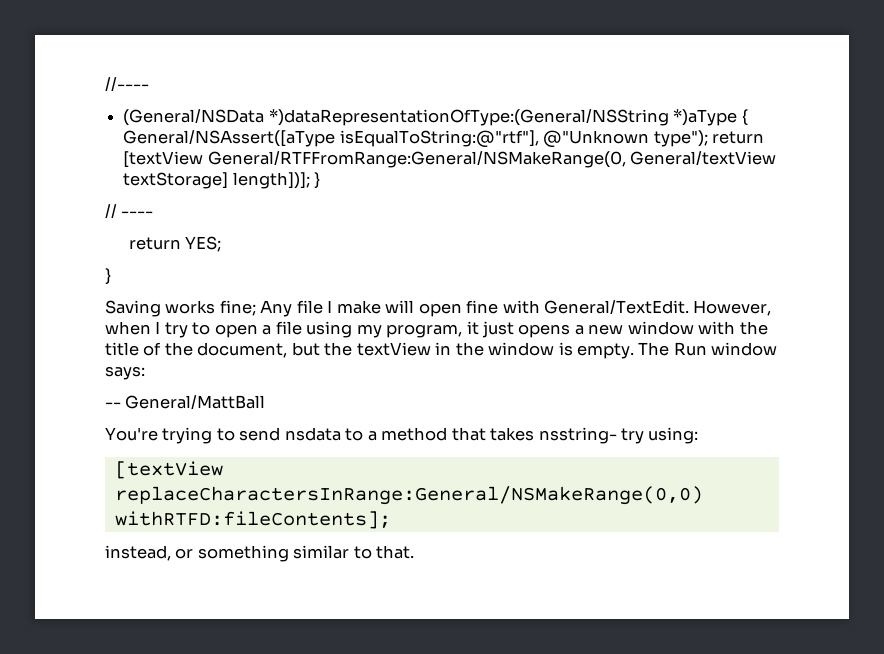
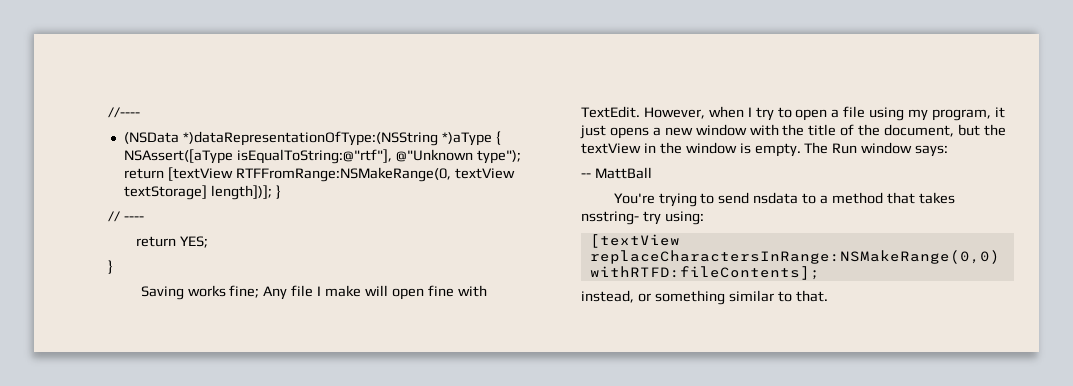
- (General/NSData *)dataRepresentationOfType:(General/NSString *)aType { General/NSAssert([aType isEqualToString:@"rtf"], @"Unknown type"); return [textView General/RTFFromRange:General/NSMakeRange(0, General/textView textStorage] length])]; }
+ (NSData *)dataRepresentationOfType:(NSString *)aType { NSAssert([aType isEqualToString:@"rtf"], @"Unknown type"); return [textView RTFFromRange:NSMakeRange(0, textView textStorage] length])]; }
- Saving works fine; Any file I make will open fine with General/TextEdit.
+ Saving works fine; Any file I make will open fine with TextEdit.
- -- General/MattBall
+ -- MattBall
- [textView replaceCharactersInRange:General/NSMakeRange(0,0) withRTFD:fileContents];
+ [textView replaceCharactersInRange:NSMakeRange(0,0) withRTFD:fileContents];

